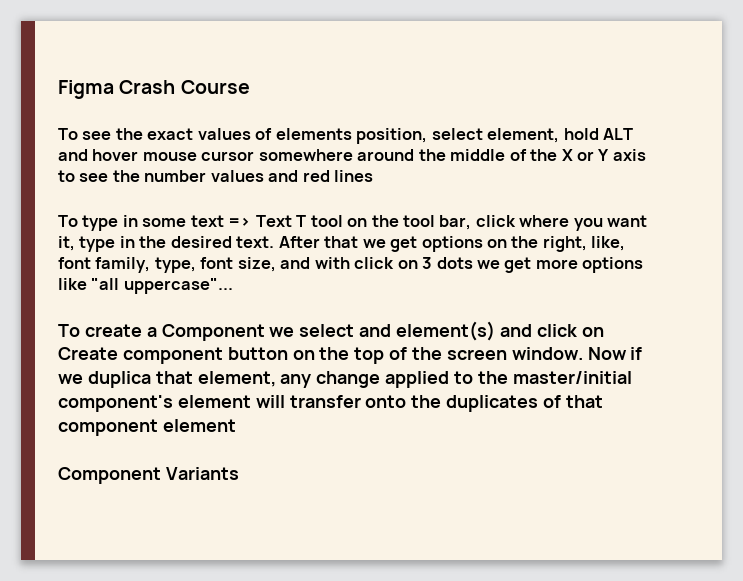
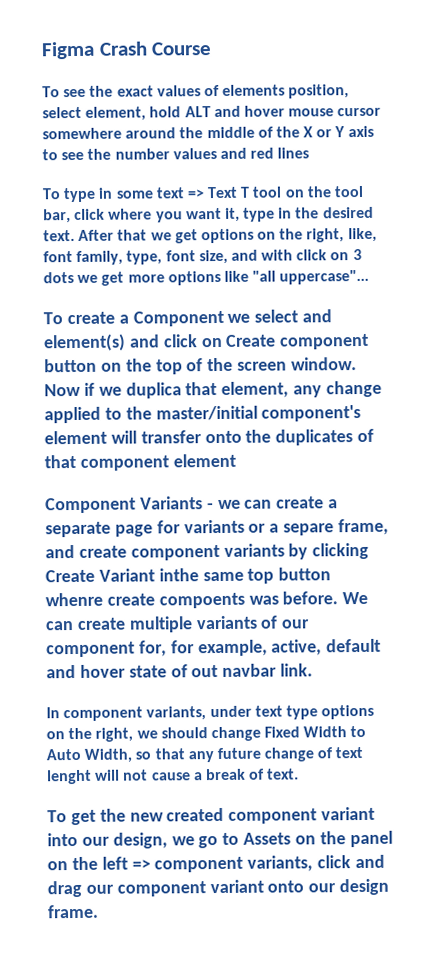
- Component Variants
+ Component Variants - we can create a separate page for variants or a separe frame, and create component variants by clicking Create Variant inthe same top button whenre create compoents was before. We can create multiple variants of our component for, for example, active, default and hover state of out navbar link.
+ In component variants, under text type options on the right, we should change Fixed Width to Auto Width, so that any future change of text lenght will not cause a break of text.
+ To get the new created component variant into our design, we go to Assets on the panel on the left => component variants, click and drag our component variant onto our design frame.

